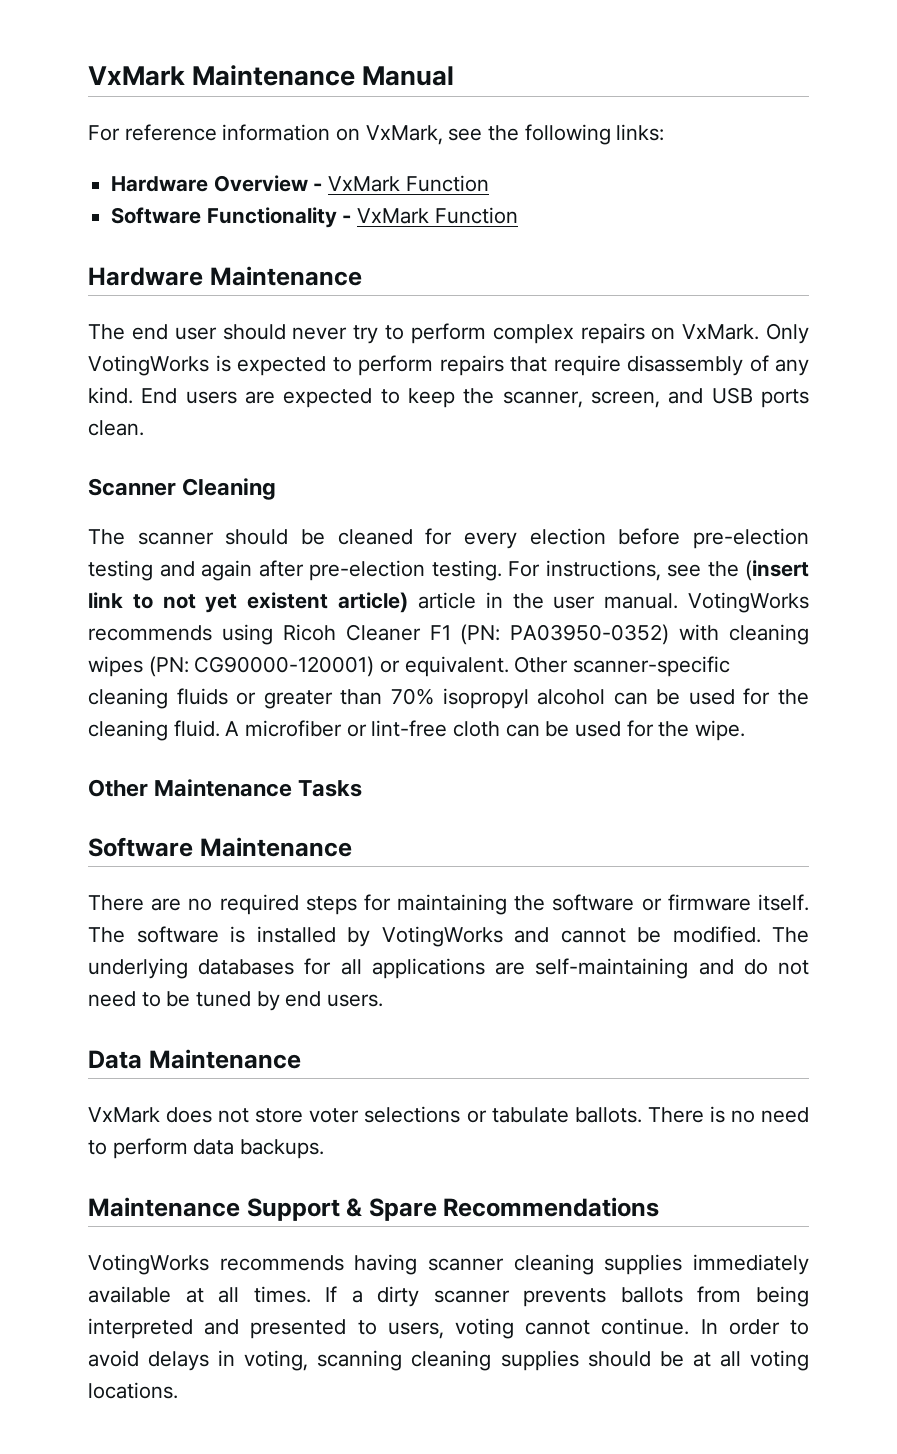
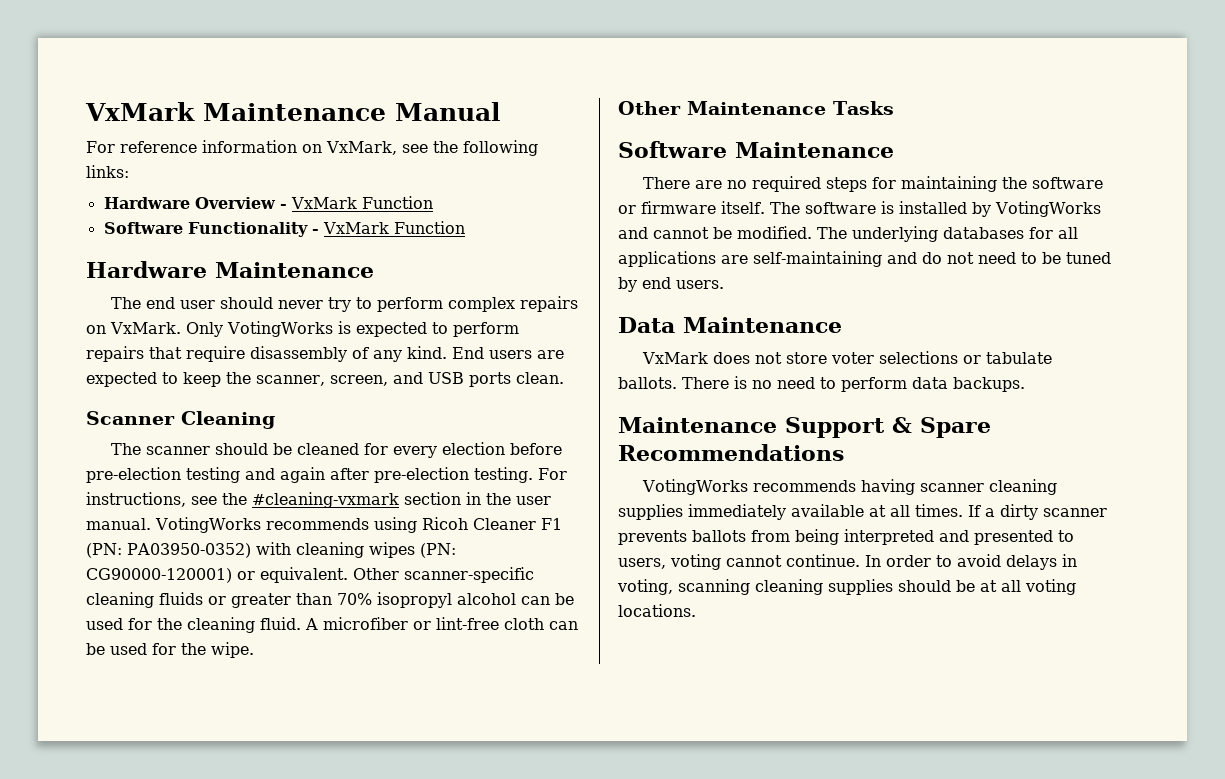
- For instructions, see the (insert link to not yet existent article) article in the user manual.
+ For instructions, see the #cleaning-vxmark section in the user manual.

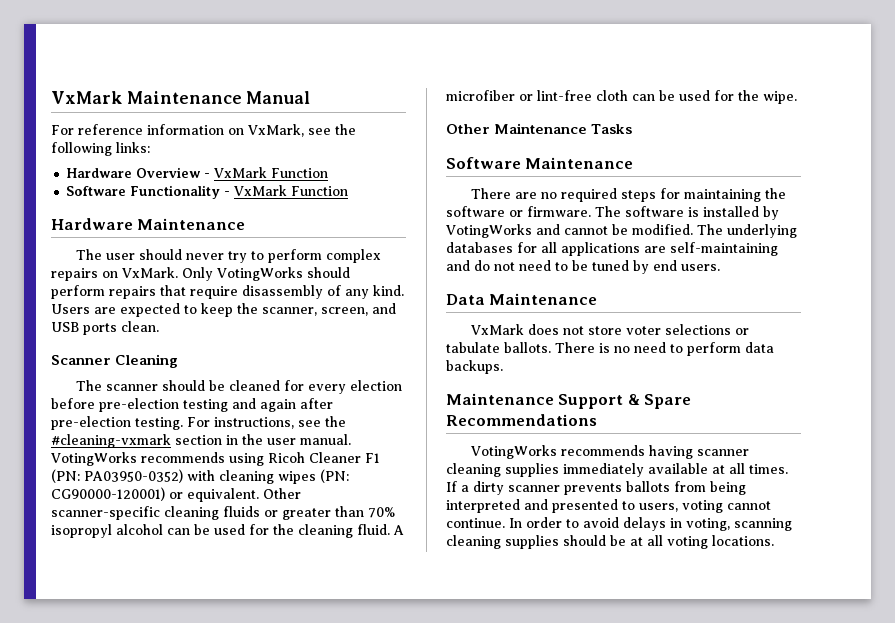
- The end user should never try to perform complex repairs on VxMark.
+ The user should never try to perform complex repairs on VxMark.
- Only VotingWorks is expected to perform repairs that require disassembly of any kind.
+ Only VotingWorks should perform repairs that require disassembly of any kind.
- End users are expected to keep the scanner, screen, and USB ports clean.
+ Users are expected to keep the scanner, screen, and USB ports clean.
- There are no required steps for maintaining the software or firmware itself.
+ There are no required steps for maintaining the software or firmware.

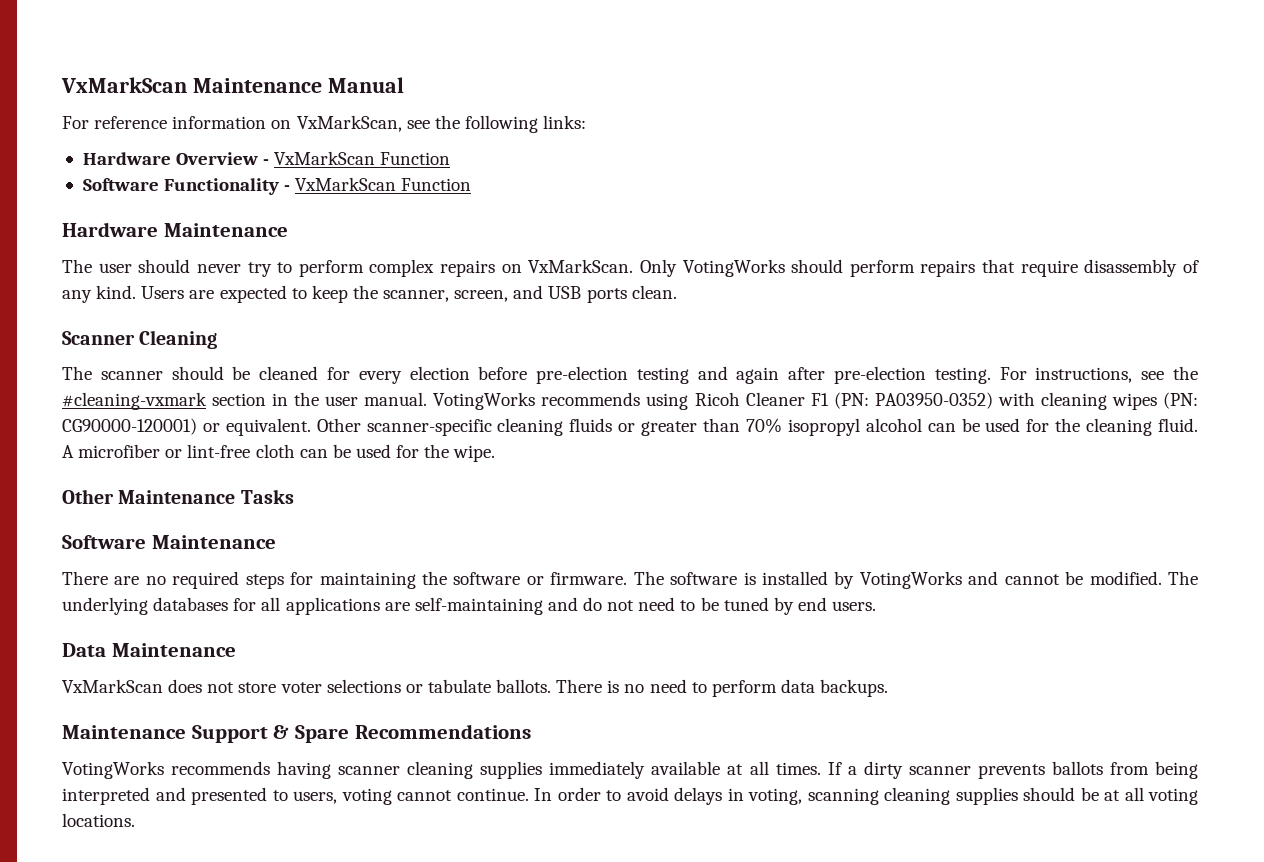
- VxMark Maintenance Manual
+ VxMarkScan Maintenance Manual
- For reference information on VxMark, see the following links:
+ For reference information on VxMarkScan, see the following links:
- Hardware Overview - VxMark Function
+ Hardware Overview - VxMarkScan Function
- Software Functionality - VxMark Function
+ Software Functionality - VxMarkScan Function
- The user should never try to perform complex repairs on VxMark.
+ The user should never try to perform complex repairs on VxMarkScan.
- VxMark does not store voter selections or tabulate ballots.
+ VxMarkScan does not store voter selections or tabulate ballots.

